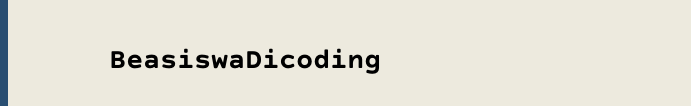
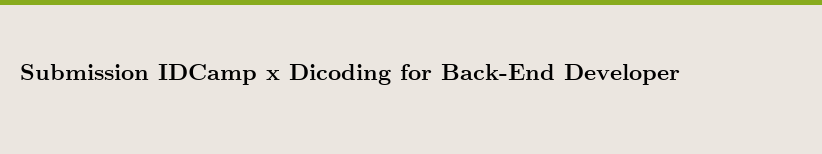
- BeasiswaDicoding
+ Submission IDCamp x Dicoding for Back-End Developer

